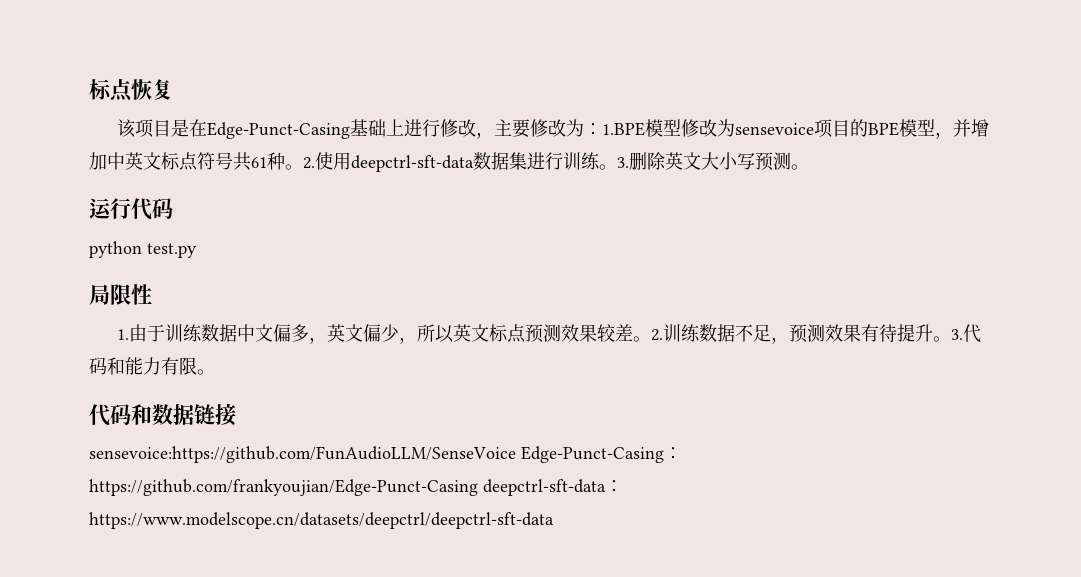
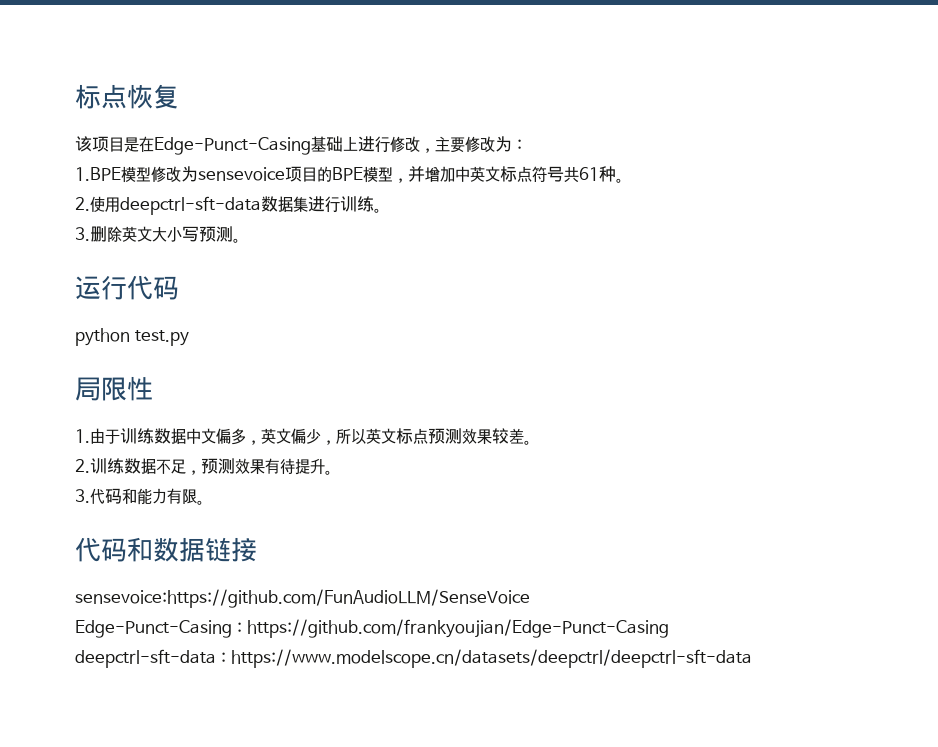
- 该项目是在Edge-Punct-Casing基础上进行修改，主要修改为：1.BPE模型修改为sensevoice项目的BPE模型，并增加中英文标点符号共61种。2.使用deepctrl-sft-data数据集进行训练。3.删除英文大小写预测。
+ 该项目是在Edge-Punct-Casing基础上进行修改，主要修改为：
+ 1.BPE模型修改为sensevoice项目的BPE模型，并增加中英文标点符号共61种。
+ 2.使用deepctrl-sft-data数据集进行训练。
+ 3.删除英文大小写预测。
- 1.由于训练数据中文偏多，英文偏少，所以英文标点预测效果较差。2.训练数据不足，预测效果有待提升。3.代码和能力有限。
+ 1.由于训练数据中文偏多，英文偏少，所以英文标点预测效果较差。
+ 2.训练数据不足，预测效果有待提升。
+ 3.代码和能力有限。
- sensevoice:https://github.com/FunAudioLLM/SenseVoice Edge-Punct-Casing：https://github.com/frankyoujian/Edge-Punct-Casing deepctrl-sft-data：https://www.modelscope.cn/datasets/deepctrl/deepctrl-sft-data
+ sensevoice:https://github.com/FunAudioLLM/SenseVoice
+ Edge-Punct-Casing：https://github.com/frankyoujian/Edge-Punct-Casing
+ deepctrl-sft-data：https://www.modelscope.cn/datasets/deepctrl/deepctrl-sft-data

